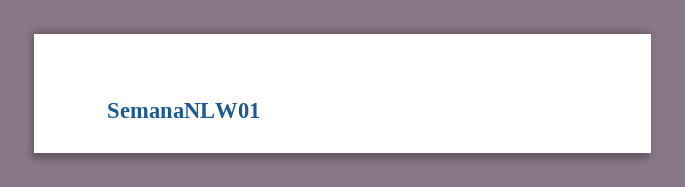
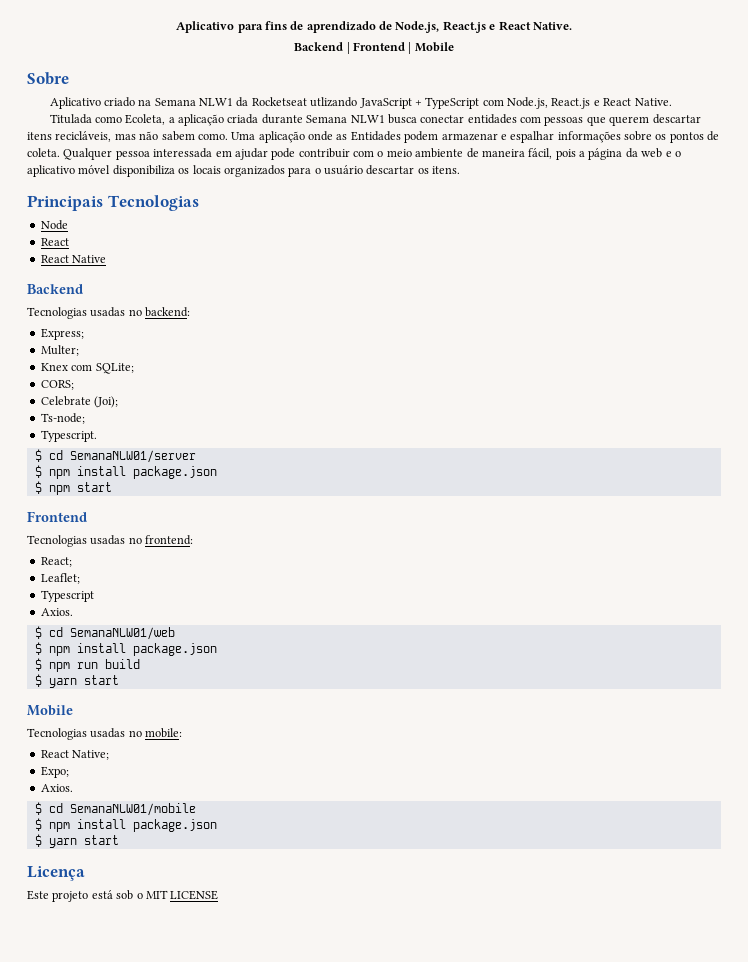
- SemanaNLW01
+ Aplicativo para fins de aprendizado de Node.js, React.js e React Native.
+ Backend | Frontend | Mobile
+ Sobre
+ Aplicativo criado na Semana NLW1 da Rocketseat utlizando JavaScript + TypeScript com Node.js, React.js e React Native.
+ Titulada como Ecoleta, a aplicação criada durante Semana NLW1 busca conectar entidades com pessoas que querem descartar itens recicláveis, mas não sabem como. Uma aplicação onde as Entidades podem armazenar e espalhar informações sobre os pontos de coleta. Qualquer pessoa interessada em ajudar pode contribuir com o meio ambiente de maneira fácil, pois a página da web e o aplicativo móvel disponibiliza os locais organizados para o usuário descartar os itens.
+ Principais Tecnologias
+ Node
+ React
+ React Native
+ Backend
+ Tecnologias usadas no backend:
+ Express;
+ Multer;
+ Knex com SQLite;
+ CORS;
+ Celebrate (Joi);
+ Ts-node;
+ Typescript.
+ $ cd SemanaNLW01/server
+ $ npm install package.json
+ $ npm start
+ Frontend
+ Tecnologias usadas no frontend:
+ React;
+ Leaflet;
+ Typescript
+ Axios.
+ $ cd SemanaNLW01/web
+ $ npm install package.json
+ $ npm run build
+ $ yarn start
+ Mobile
+ Tecnologias usadas no mobile:
+ React Native;
+ Expo;
+ Axios.
+ $ cd SemanaNLW01/mobile
+ $ npm install package.json
+ $ yarn start
+ Licença
+ Este projeto está sob o MIT LICENSE

